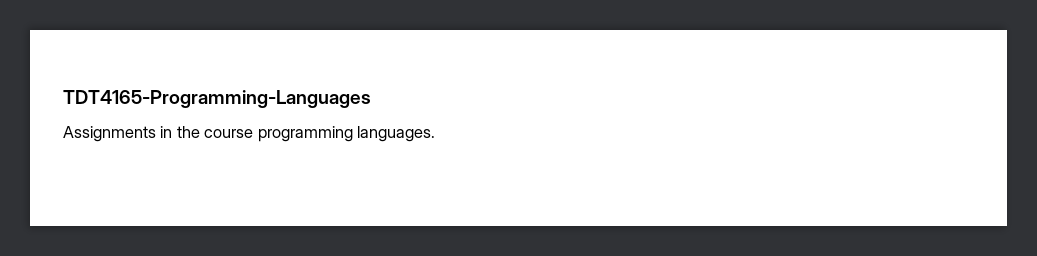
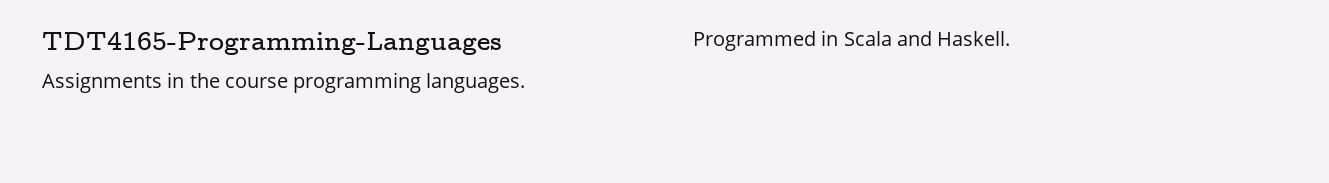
+ Programmed in Scala and Haskell.

